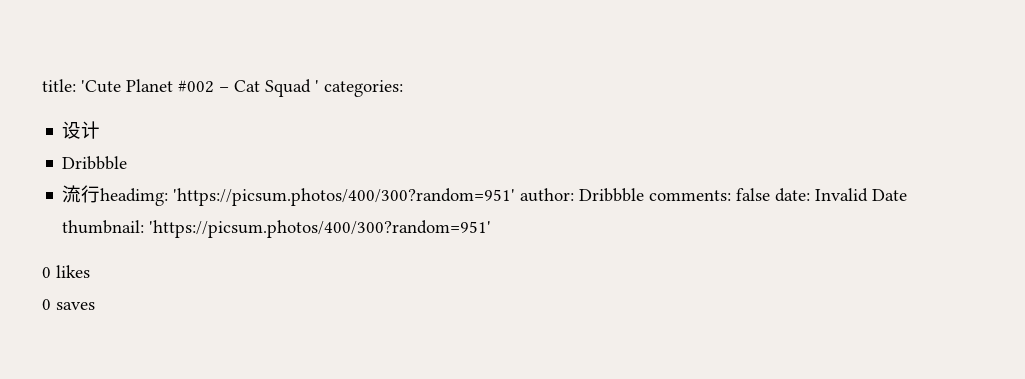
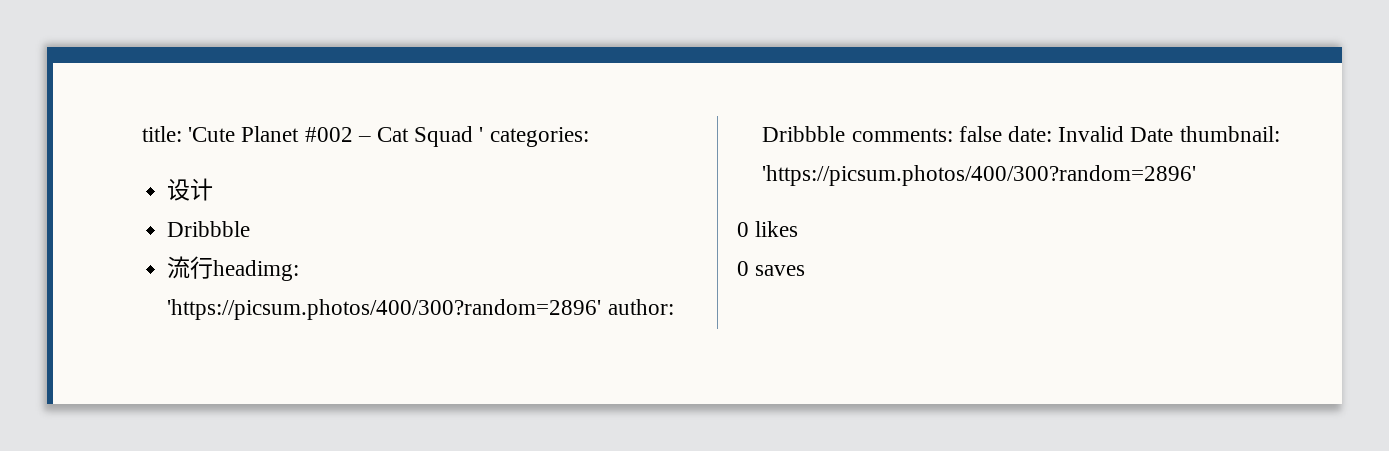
- 流行headimg: 'https://picsum.photos/400/300?random=951' author: Dribbble comments: false date: Invalid Date thumbnail: 'https://picsum.photos/400/300?random=951'
+ 流行headimg: 'https://picsum.photos/400/300?random=2896' author: Dribbble comments: false date: Invalid Date thumbnail: 'https://picsum.photos/400/300?random=2896'

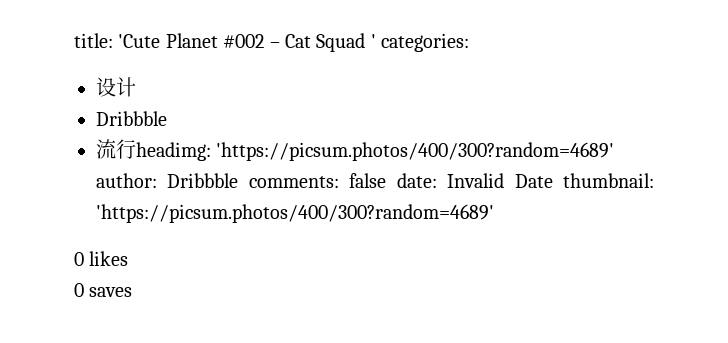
- 流行headimg: 'https://picsum.photos/400/300?random=2896' author: Dribbble comments: false date: Invalid Date thumbnail: 'https://picsum.photos/400/300?random=2896'
+ 流行headimg: 'https://picsum.photos/400/300?random=4689' author: Dribbble comments: false date: Invalid Date thumbnail: 'https://picsum.photos/400/300?random=4689'

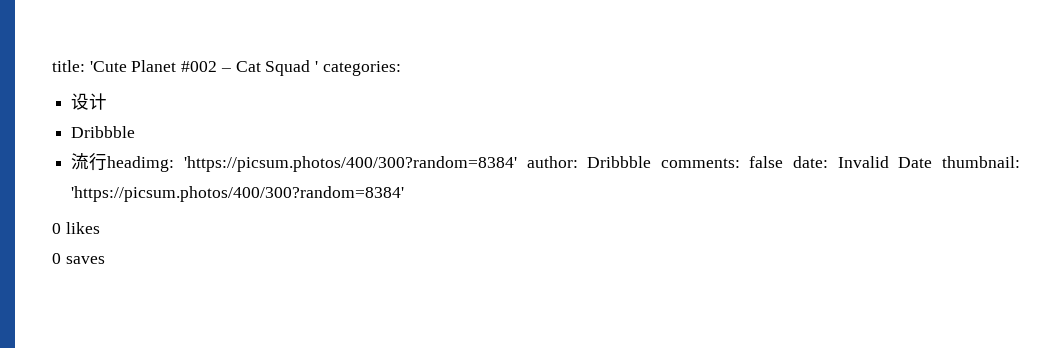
- 流行headimg: 'https://picsum.photos/400/300?random=4689' author: Dribbble comments: false date: Invalid Date thumbnail: 'https://picsum.photos/400/300?random=4689'
+ 流行headimg: 'https://picsum.photos/400/300?random=8384' author: Dribbble comments: false date: Invalid Date thumbnail: 'https://picsum.photos/400/300?random=8384'

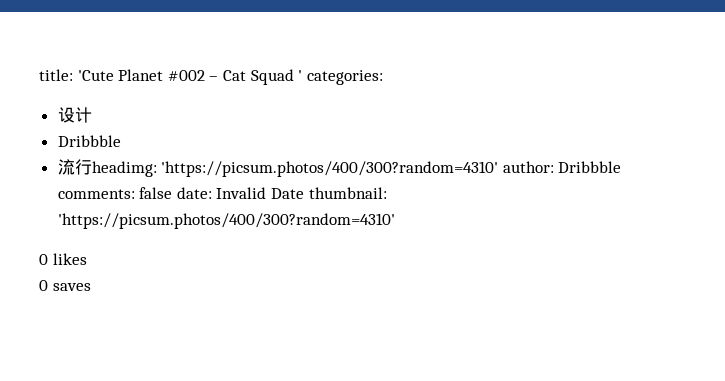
- 流行headimg: 'https://picsum.photos/400/300?random=8384' author: Dribbble comments: false date: Invalid Date thumbnail: 'https://picsum.photos/400/300?random=8384'
+ 流行headimg: 'https://picsum.photos/400/300?random=4310' author: Dribbble comments: false date: Invalid Date thumbnail: 'https://picsum.photos/400/300?random=4310'

